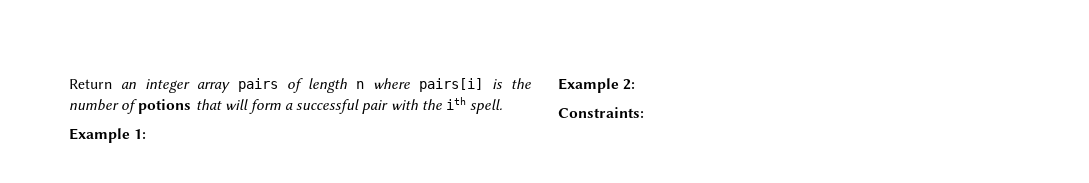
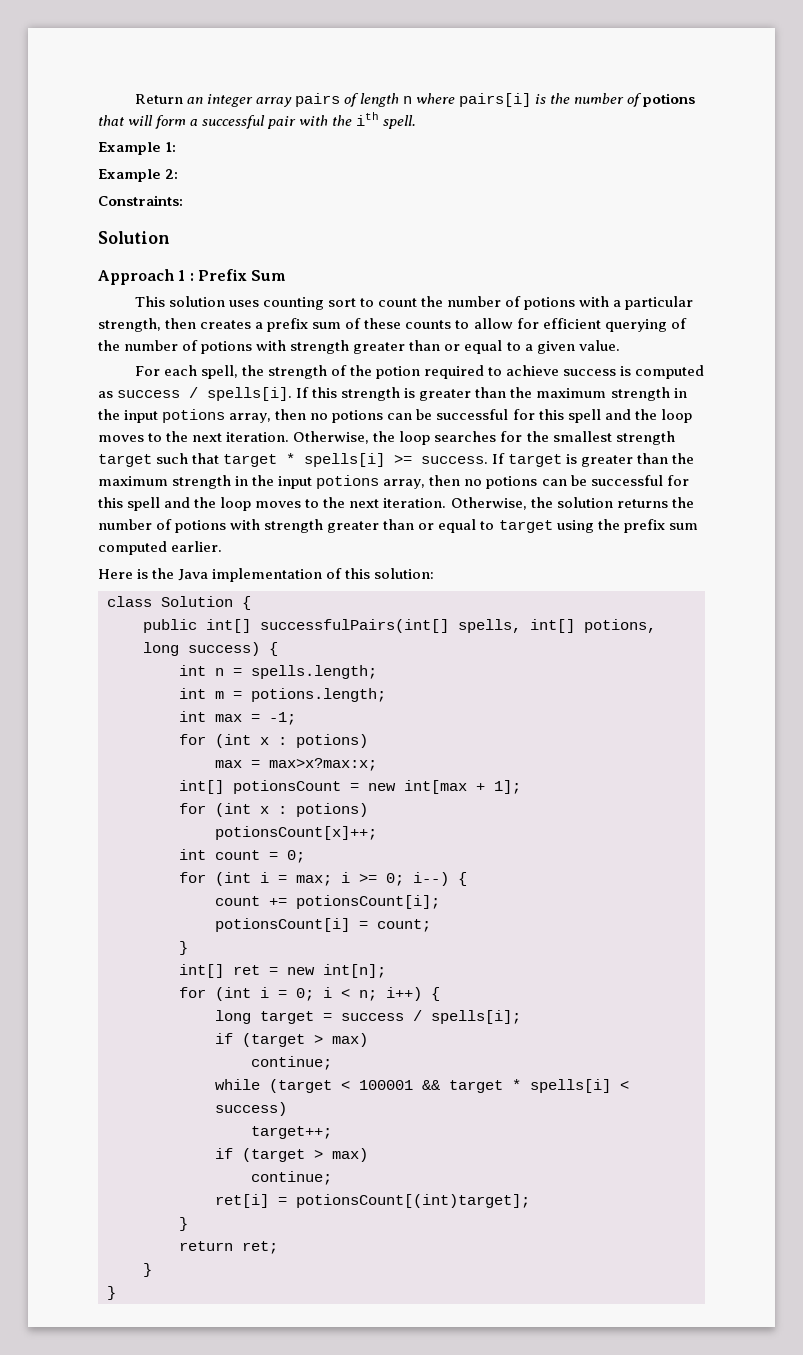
  Constraints:
+ Solution
+ Approach 1 : Prefix Sum
+ This solution uses counting sort to count the number of potions with a particular strength, then creates a prefix sum of these counts to allow for efficient querying of the number of potions with strength greater than or equal to a given value.
+ For each spell, the strength of the potion required to achieve success is computed as success / spells[i]. If this strength is greater than the maximum strength in the input potions array, then no potions can be successful for this spell and the loop moves to the next iteration. Otherwise, the loop searches for the smallest strength target such that target * spells[i] >= success. If target is greater than the maximum strength in the input potions array, then no potions can be successful for this spell and the loop moves to the next iteration. Otherwise, the solution returns the number of potions with strength greater than or equal to target using the prefix sum computed earlier.
+ Here is the Java implementation of this solution:
+ class Solution {
+ public int[] successfulPairs(int[] spells, int[] potions, long success) {
+ int n = spells.length;
+ int m = potions.length;
+ int max = -1;
+ for (int x : potions)
+ max = max>x?max:x;
+ int[] potionsCount = new int[max + 1];
+ for (int x : potions)
+ potionsCount[x]++;
+ int count = 0;
+ for (int i = max; i >= 0; i--) {
+ count += potionsCount[i];
+ potionsCount[i] = count;
+ }
+ int[] ret = new int[n];
+ for (int i = 0; i < n; i++) {
+ long target = success / spells[i];
+ if (target > max)
+ continue;
+ while (target < 100001 && target * spells[i] < success)
+ target++;
+ if (target > max)
+ continue;
+ ret[i] = potionsCount[(int)target];
+ }
+ return ret;
+ }
+ }

